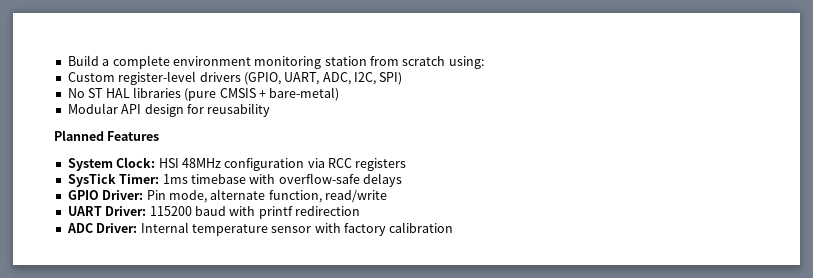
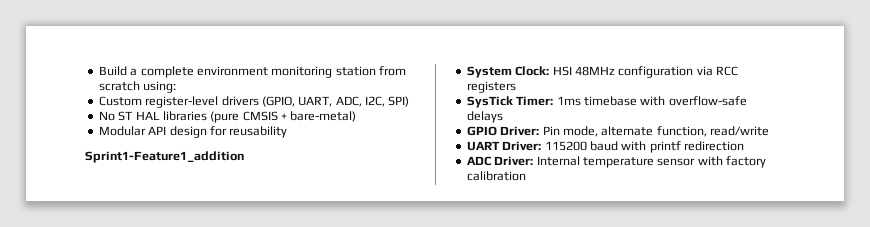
- Planned Features
+ Sprint1-Feature1_addition

